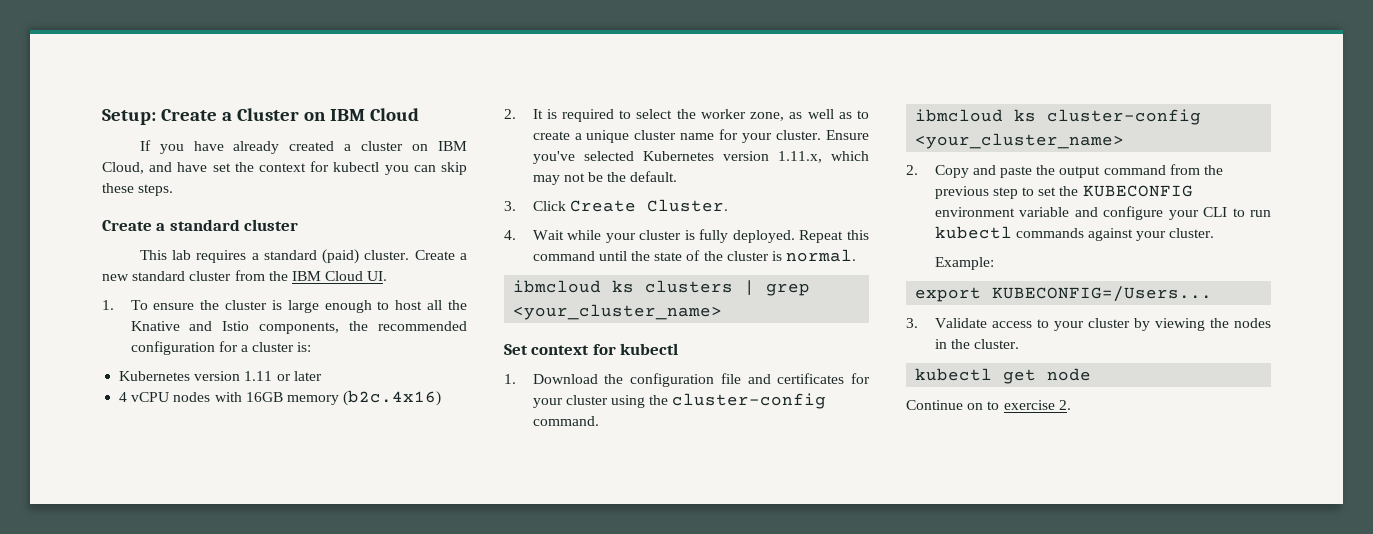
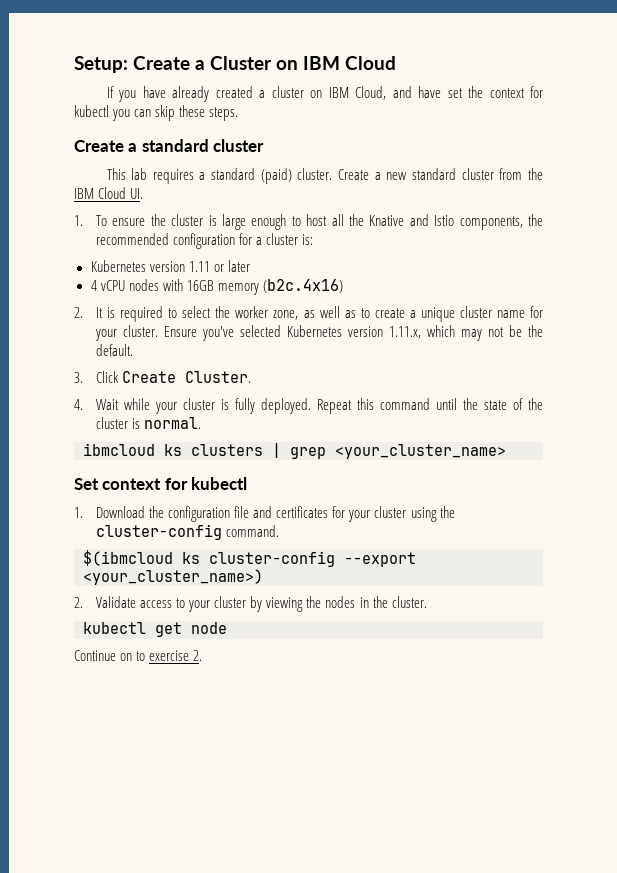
- ibmcloud ks cluster-config <your_cluster_name>
- 2. Copy and paste the output command from the previous step to set the KUBECONFIG environment variable and configure your CLI to run kubectl commands against your cluster.
- Example:
- export KUBECONFIG=/Users...
- 3. Validate access to your cluster by viewing the nodes in the cluster.
+ $(ibmcloud ks cluster-config --export <your_cluster_name>)
+ 2. Validate access to your cluster by viewing the nodes in the cluster.

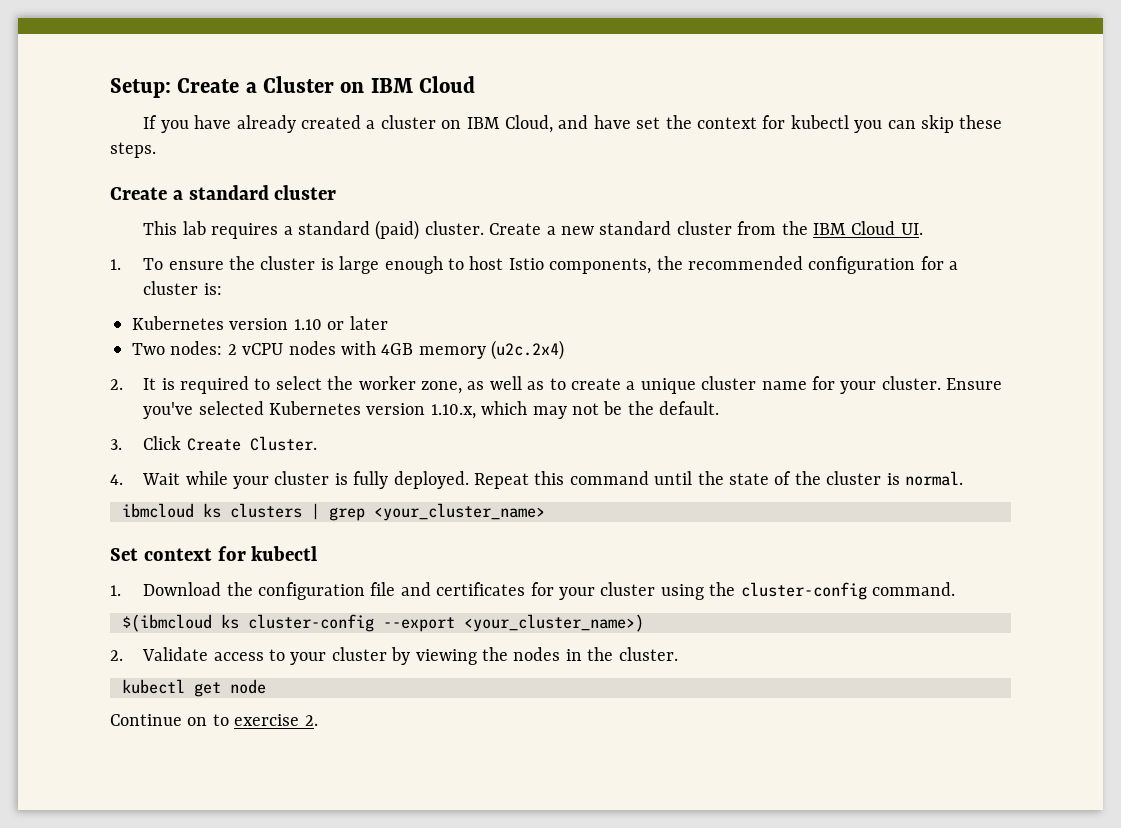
- 1. To ensure the cluster is large enough to host all the Knative and Istio components, the recommended configuration for a cluster is:
+ 1. To ensure the cluster is large enough to host Istio components, the recommended configuration for a cluster is:
- Kubernetes version 1.11 or later
+ Kubernetes version 1.10 or later
- 4 vCPU nodes with 16GB memory (b2c.4x16)
+ Two nodes: 2 vCPU nodes with 4GB memory (u2c.2x4)
- Ensure you've selected Kubernetes version 1.11.x, which may not be the default.
+ Ensure you've selected Kubernetes version 1.10.x, which may not be the default.

